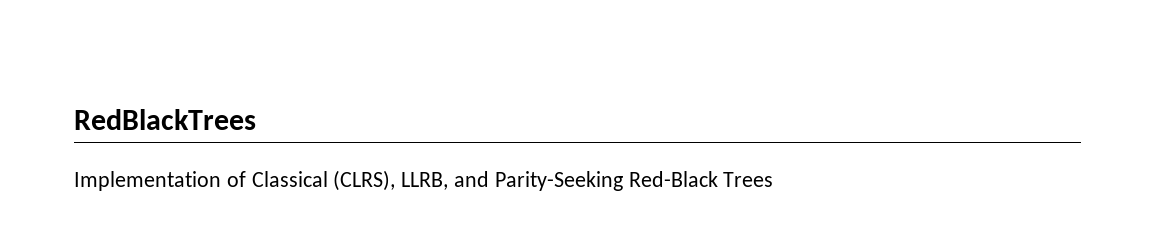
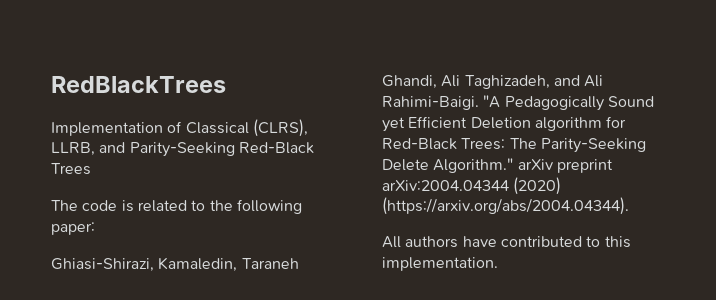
+ The code is related to the following paper:
+ Ghiasi-Shirazi, Kamaledin, Taraneh Ghandi, Ali Taghizadeh, and Ali Rahimi-Baigi. "A Pedagogically Sound yet Efficient Deletion algorithm for Red-Black Trees: The Parity-Seeking Delete Algorithm." arXiv preprint arXiv:2004.04344 (2020) (https://arxiv.org/abs/2004.04344).
+ All authors have contributed to this implementation.

